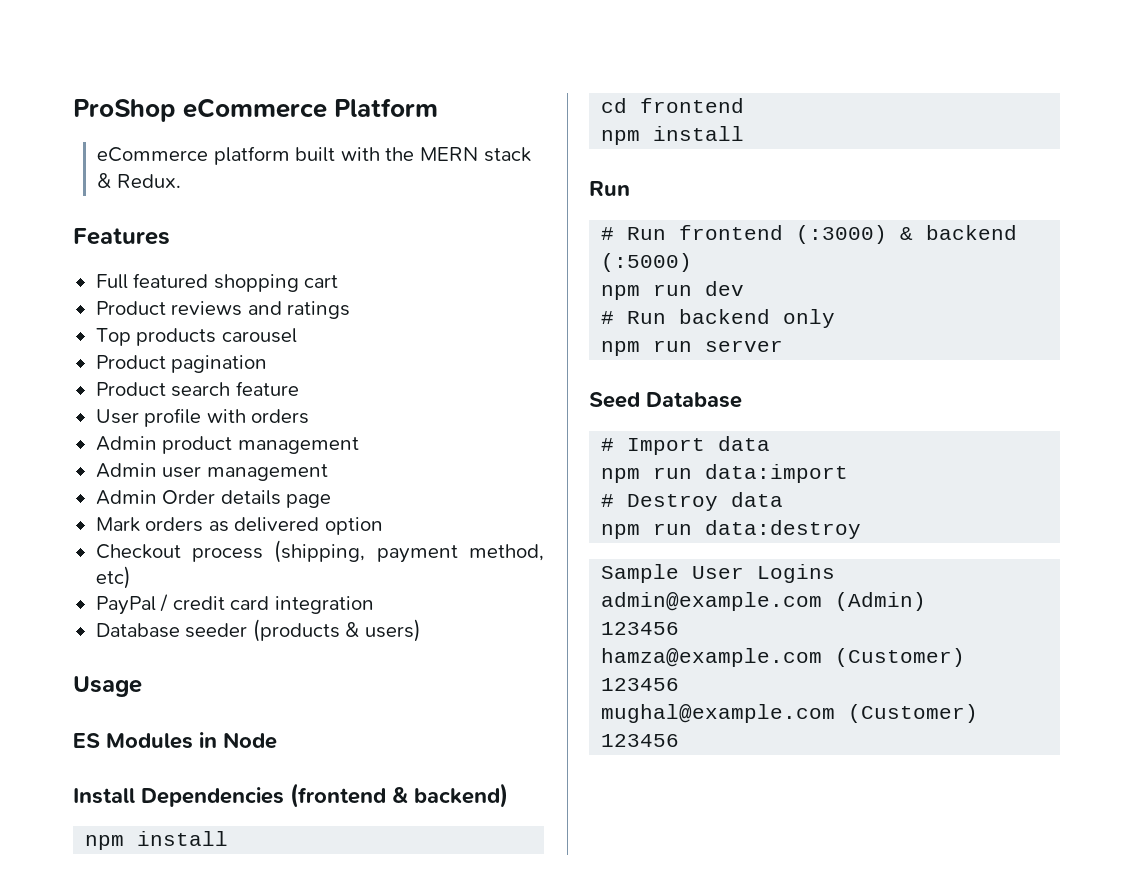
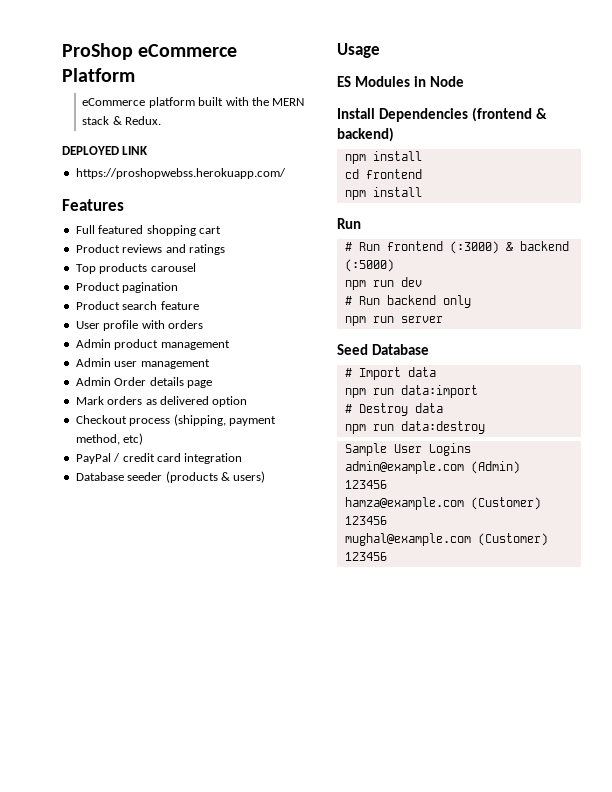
+ DEPLOYED LINK
+ https://proshopwebss.herokuapp.com/

